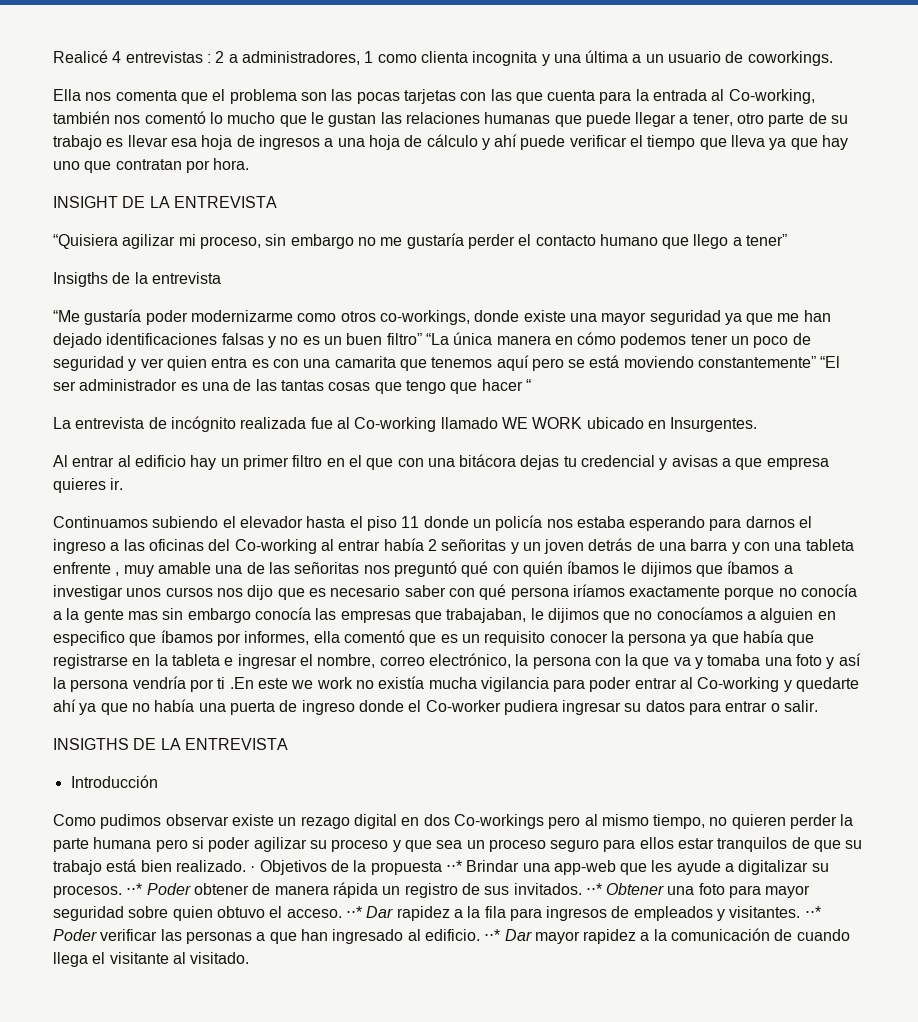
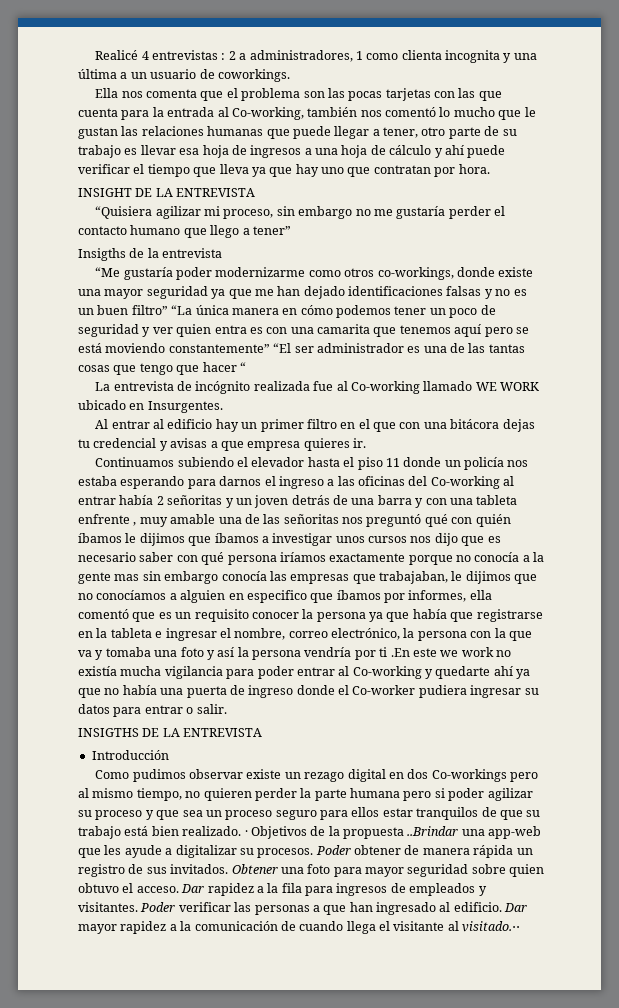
- · Objetivos de la propuesta ⋅⋅* Brindar una app-web que les ayude a digitalizar su procesos.
+ · Objetivos de la propuesta ..Brindar una app-web que les ayude a digitalizar su procesos.
- ⋅⋅* Poder obtener de manera rápida un registro de sus invitados.
+ Poder obtener de manera rápida un registro de sus invitados.
- ⋅⋅* Obtener una foto para mayor seguridad sobre quien obtuvo el acceso.
+ Obtener una foto para mayor seguridad sobre quien obtuvo el acceso.
- ⋅⋅* Dar rapidez a la fila para ingresos de empleados y visitantes.
+ Dar rapidez a la fila para ingresos de empleados y visitantes.
- ⋅⋅* Poder verificar las personas a que han ingresado al edificio.
+ Poder verificar las personas a que han ingresado al edificio.
- ⋅⋅* Dar mayor rapidez a la comunicación de cuando llega el visitante al visitado.
+ Dar mayor rapidez a la comunicación de cuando llega el visitante al visitado.⋅⋅

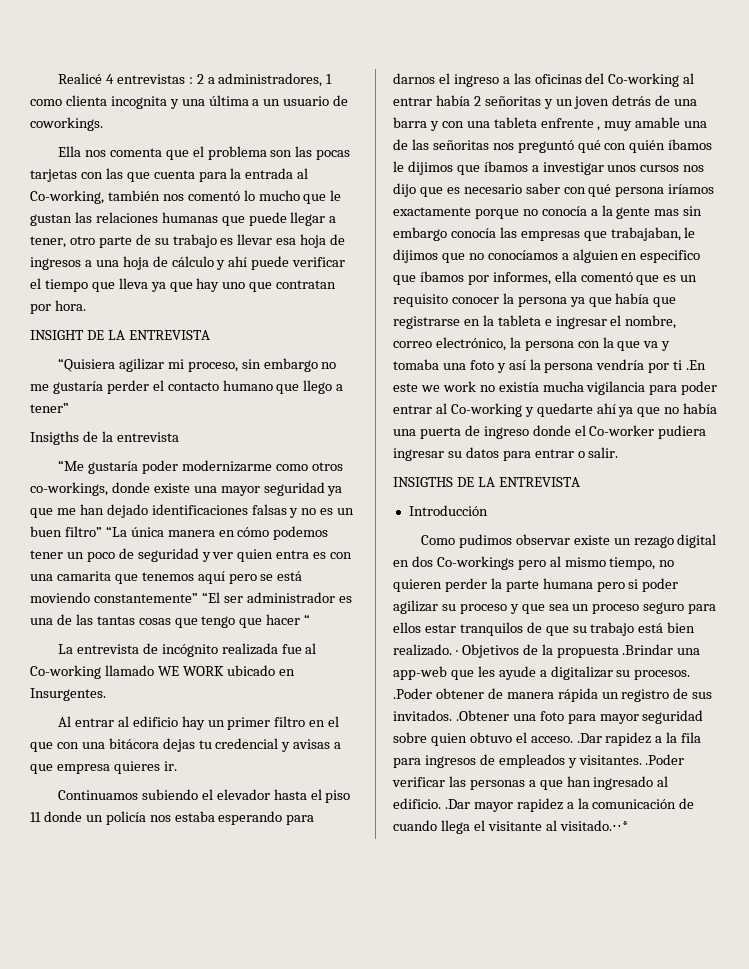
- · Objetivos de la propuesta ..Brindar una app-web que les ayude a digitalizar su procesos. Poder obtener de manera rápida un registro de sus invitados. Obtener una foto para mayor seguridad sobre quien obtuvo el acceso. Dar rapidez a la fila para ingresos de empleados y visitantes. Poder verificar las personas a que han ingresado al edificio. Dar mayor rapidez a la comunicación de cuando llega el visitante al visitado.⋅⋅
+ · Objetivos de la propuesta .Brindar una app-web que les ayude a digitalizar su procesos. .Poder obtener de manera rápida un registro de sus invitados. .Obtener una foto para mayor seguridad sobre quien obtuvo el acceso. .Dar rapidez a la fila para ingresos de empleados y visitantes. .Poder verificar las personas a que han ingresado al edificio. .Dar mayor rapidez a la comunicación de cuando llega el visitante al visitado.⋅⋅*

